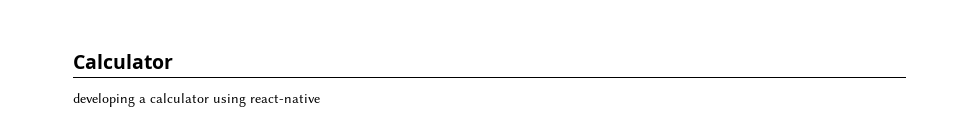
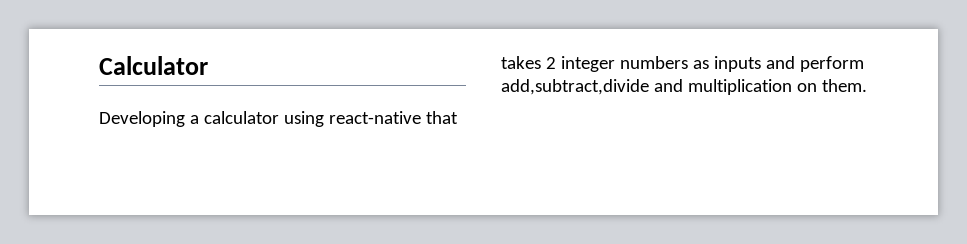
- developing a calculator using react-native
+ Developing a calculator using react-native that takes 2 integer numbers as inputs and perform add,subtract,divide and multiplication on them.

